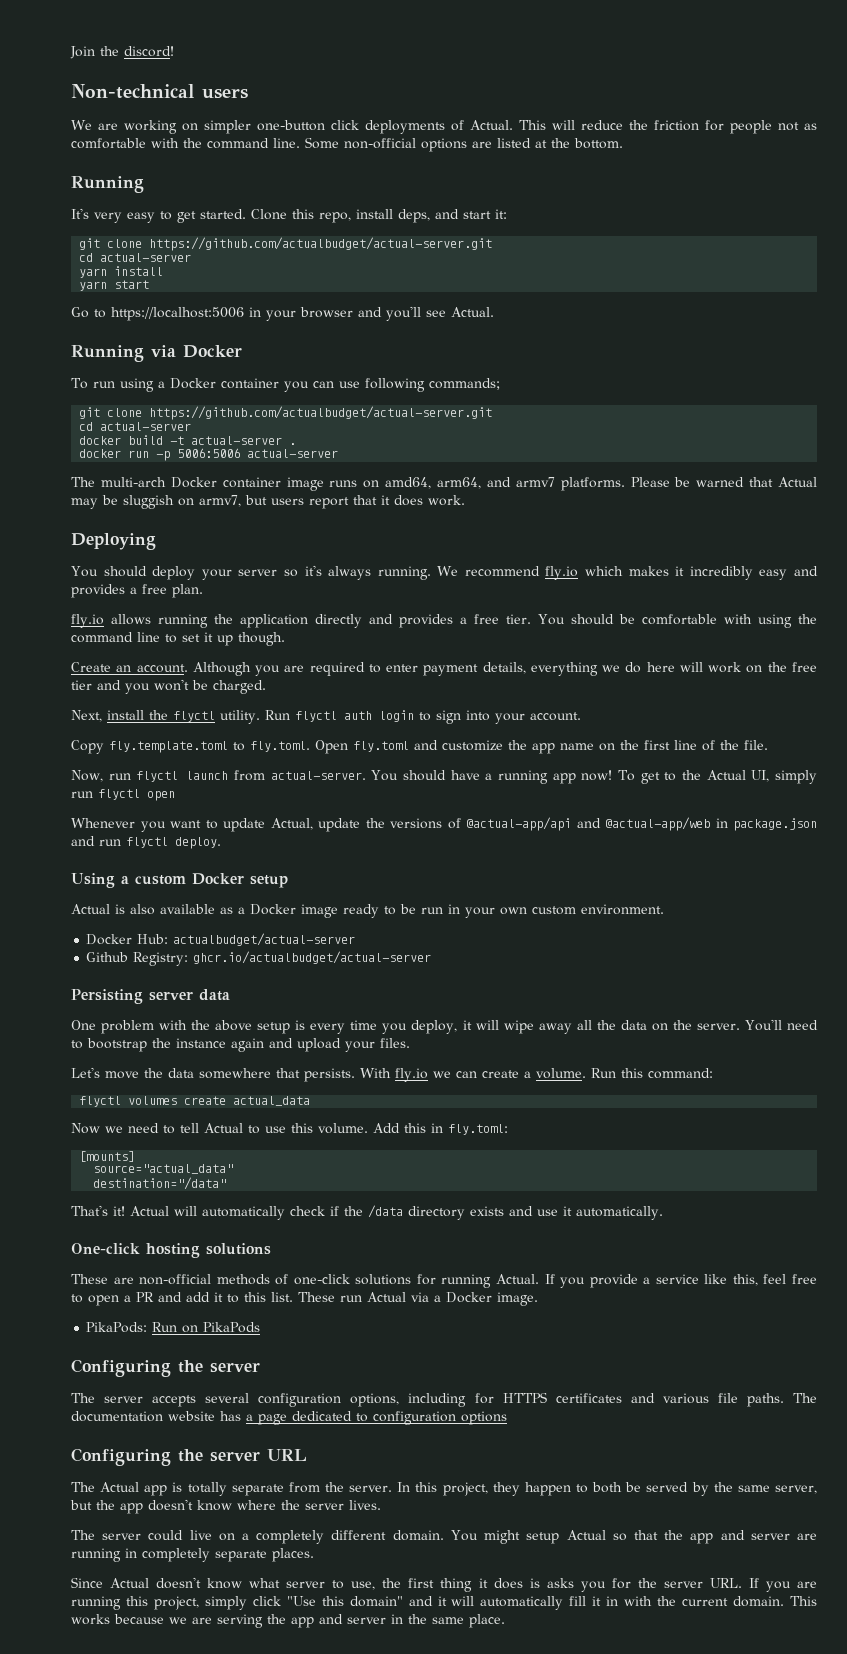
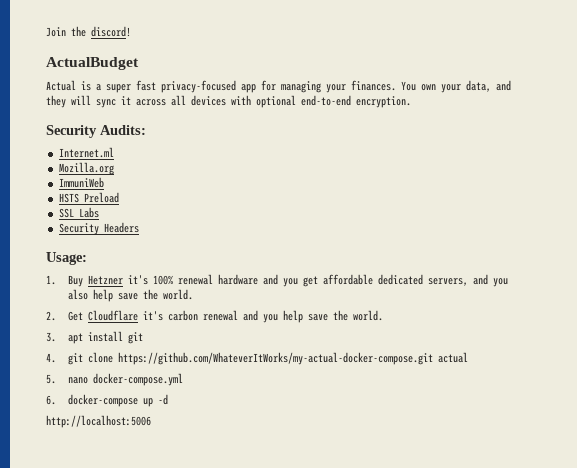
- Non-technical users
- We are working on simpler one-button click deployments of Actual. This will reduce the friction for people not as comfortable with the command line. Some non-official options are listed at the bottom.
- Running
- It's very easy to get started. Clone this repo, install deps, and start it:
- git clone https://github.com/actualbudget/actual-server.git
- cd actual-server
- yarn install
- yarn start
- Go to https://localhost:5006 in your browser and you'll see Actual.
- Running via Docker
- To run using a Docker container you can use following commands;
- git clone https://github.com/actualbudget/actual-server.git
- cd actual-server
- docker build -t actual-server .
- docker run -p 5006:5006 actual-server
- The multi-arch Docker container image runs on amd64, arm64, and armv7 platforms. Please be warned that Actual may be sluggish on armv7, but users report that it does work.
- Deploying
- You should deploy your server so it's always running. We recommend fly.io which makes it incredibly easy and provides a free plan.
- fly.io allows running the application directly and provides a free tier. You should be comfortable with using the command line to set it up though.
- Create an account. Although you are required to enter payment details, everything we do here will work on the free tier and you won't be charged.
- Next, install the flyctl utility. Run flyctl auth login to sign into your account.
- Copy fly.template.toml to fly.toml. Open fly.toml and customize the app name on the first line of the file.
- Now, run flyctl launch from actual-server. You should have a running app now! To get to the Actual UI, simply run flyctl open
- Whenever you want to update Actual, update the versions of @actual-app/api and @actual-app/web in package.json and run flyctl deploy.
- Using a custom Docker setup
- Actual is also available as a Docker image ready to be run in your own custom environment.
- Docker Hub: actualbudget/actual-server
- Github Registry: ghcr.io/actualbudget/actual-server
- Persisting server data
- One problem with the above setup is every time you deploy, it will wipe away all the data on the server. You'll need to bootstrap the instance again and upload your files.
- Let's move the data somewhere that persists. With fly.io we can create a volume. Run this command:
- flyctl volumes create actual_data
- Now we need to tell Actual to use this volume. Add this in fly.toml:
- [mounts]
- source="actual_data"
- destination="/data"
- That's it! Actual will automatically check if the /data directory exists and use it automatically.
- One-click hosting solutions
- These are non-official methods of one-click solutions for running Actual. If you provide a service like this, feel free to open a PR and add it to this list. These run Actual via a Docker image.
- PikaPods: Run on PikaPods
- Configuring the server
- The server accepts several configuration options, including for HTTPS certificates and various file paths. The documentation website has a page dedicated to configuration options
- Configuring the server URL
- The Actual app is totally separate from the server. In this project, they happen to both be served by the same server, but the app doesn't know where the server lives.
- The server could live on a completely different domain. You might setup Actual so that the app and server are running in completely separate places.
- Since Actual doesn't know what server to use, the first thing it does is asks you for the server URL. If you are running this project, simply click "Use this domain" and it will automatically fill it in with the current domain. This works because we are serving the app and server in the same place.
+ ActualBudget
+ Actual is a super fast privacy-focused app for managing your finances. You own your data, and they will sync it across all devices with optional end-to-end encryption.
+ Security Audits:
+ Internet.ml
+ Mozilla.org
+ ImmuniWeb
+ HSTS Preload
+ SSL Labs
+ Security Headers
+ Usage:
+ 1. Buy Hetzner it's 100% renewal hardware and you get affordable dedicated servers, and you also help save the world.
+ 2. Get Cloudflare it's carbon renewal and you help save the world.
+ 3. apt install git
+ 4. git clone https://github.com/WhateverItWorks/my-actual-docker-compose.git actual
+ 5. nano docker-compose.yml
+ 6. docker-compose up -d
+ http://localhost:5006

